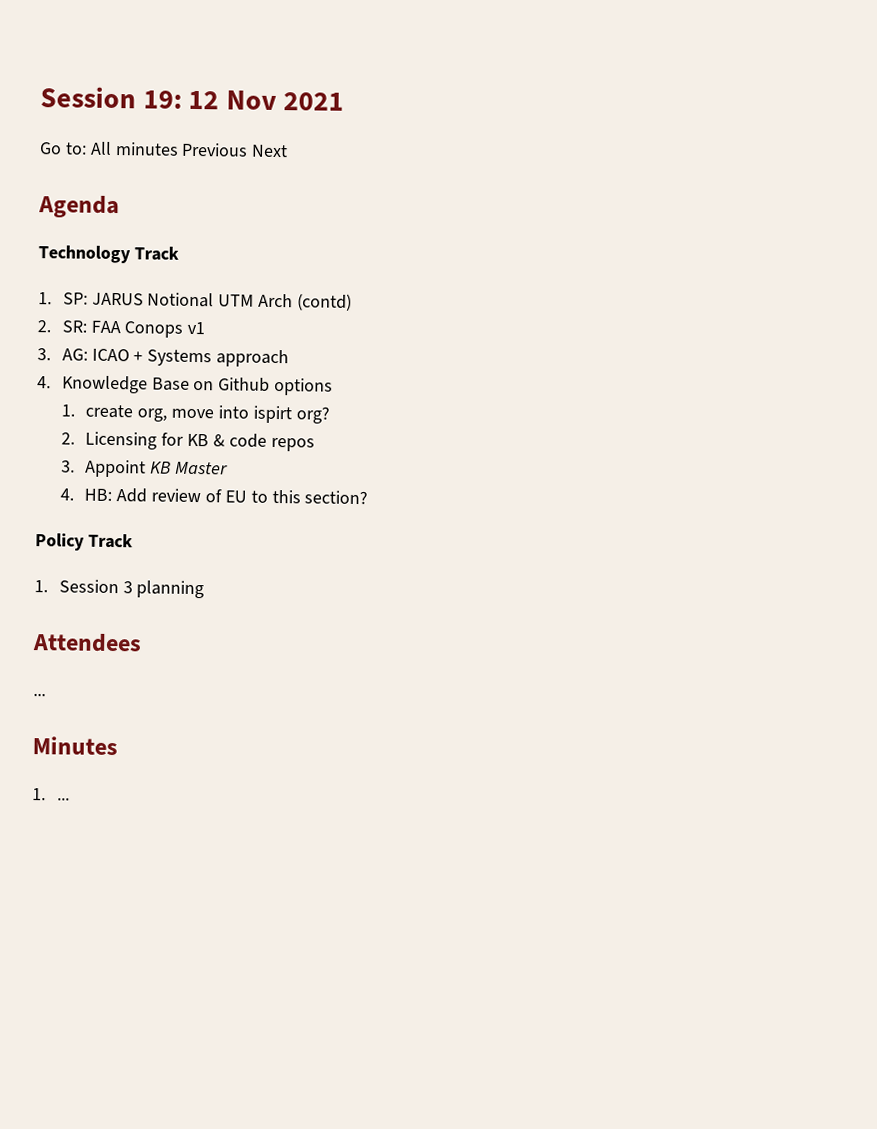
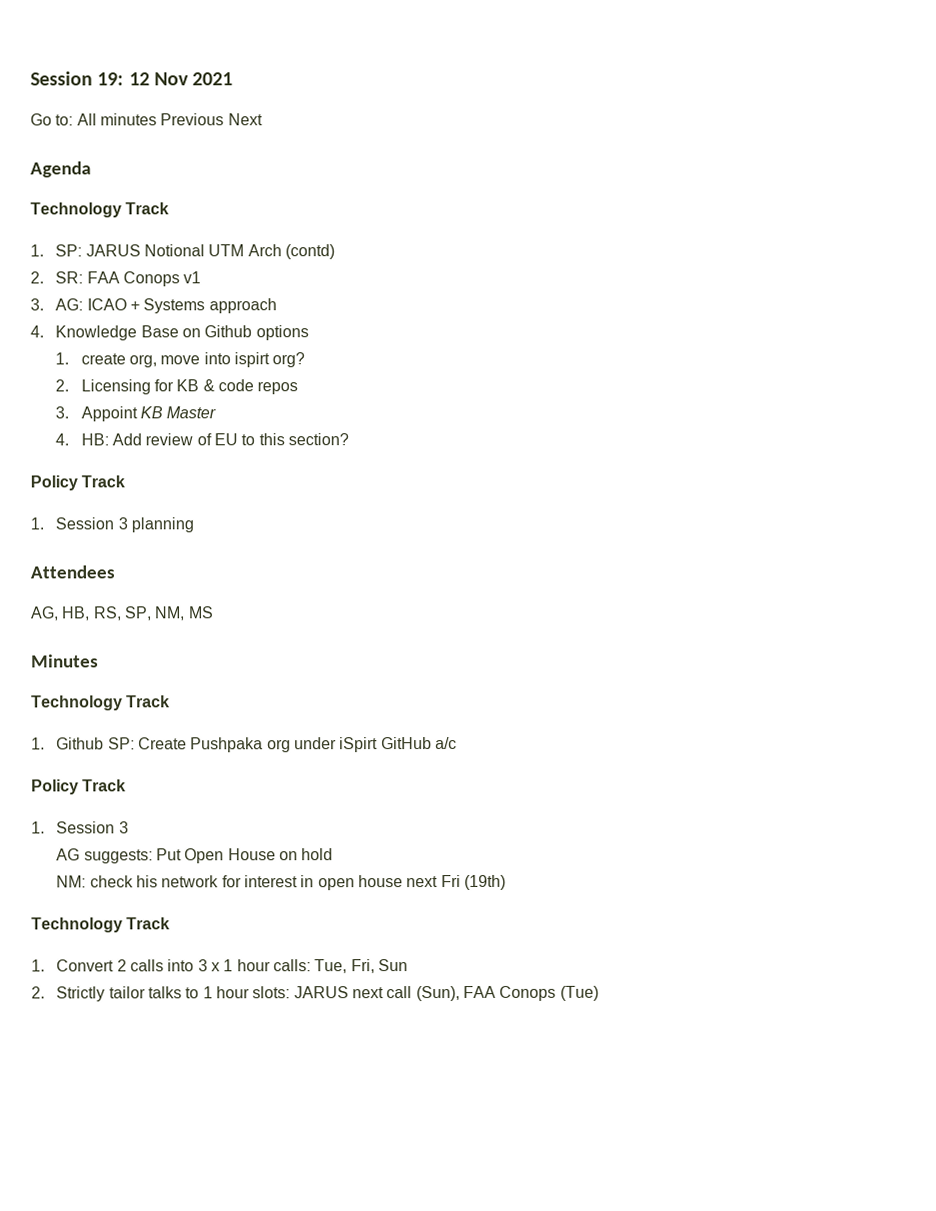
  Attendees
- ...
+ AG, HB, RS, SP, NM, MS
  Minutes
- 1. ...
+ Technology Track
+ 1. Github SP: Create Pushpaka org under iSpirt GitHub a/c
+ Policy Track
+ 1. Session 3
+ AG suggests: Put Open House on hold
+ NM: check his network for interest in open house next Fri (19th)
+ Technology Track
+ 1. Convert 2 calls into 3 x 1 hour calls: Tue, Fri, Sun
+ 2. Strictly tailor talks to 1 hour slots: JARUS next call (Sun), FAA Conops (Tue)

